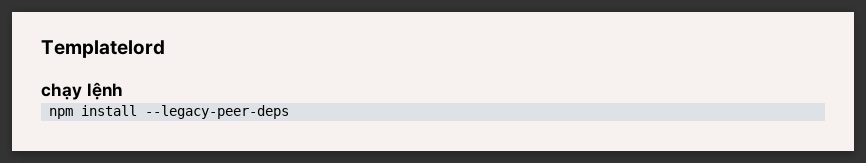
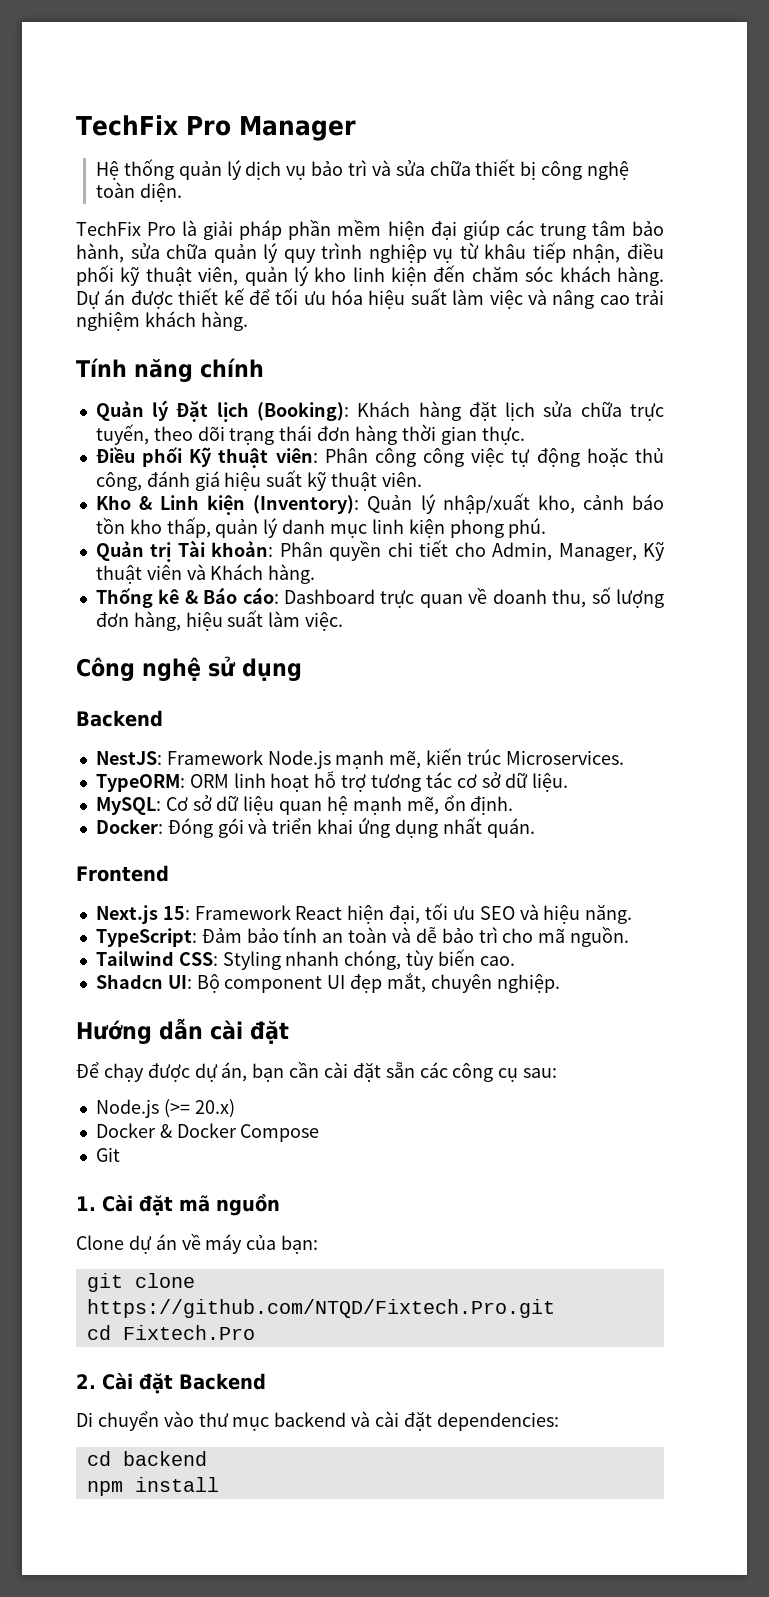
- Templatelord
- chạy lệnh
+ TechFix Pro Manager
+ Hệ thống quản lý dịch vụ bảo trì và sửa chữa thiết bị công nghệ toàn diện.
+ TechFix Pro là giải pháp phần mềm hiện đại giúp các trung tâm bảo hành, sửa chữa quản lý quy trình nghiệp vụ từ khâu tiếp nhận, điều phối kỹ thuật viên, quản lý kho linh kiện đến chăm sóc khách hàng. Dự án được thiết kế để tối ưu hóa hiệu suất làm việc và nâng cao trải nghiệm khách hàng.
+ Tính năng chính
+ Quản lý Đặt lịch (Booking): Khách hàng đặt lịch sửa chữa trực tuyến, theo dõi trạng thái đơn hàng thời gian thực.
+ Điều phối Kỹ thuật viên: Phân công công việc tự động hoặc thủ công, đánh giá hiệu suất kỹ thuật viên.
+ Kho & Linh kiện (Inventory): Quản lý nhập/xuất kho, cảnh báo tồn kho thấp, quản lý danh mục linh kiện phong phú.
+ Quản trị Tài khoản: Phân quyền chi tiết cho Admin, Manager, Kỹ thuật viên và Khách hàng.
+ Thống kê & Báo cáo: Dashboard trực quan về doanh thu, số lượng đơn hàng, hiệu suất làm việc.
+ Công nghệ sử dụng
+ Backend
+ NestJS: Framework Node.js mạnh mẽ, kiến trúc Microservices.
+ TypeORM: ORM linh hoạt hỗ trợ tương tác cơ sở dữ liệu.
+ MySQL: Cơ sở dữ liệu quan hệ mạnh mẽ, ổn định.
+ Docker: Đóng gói và triển khai ứng dụng nhất quán.
+ Frontend
+ Next.js 15: Framework React hiện đại, tối ưu SEO và hiệu năng.
+ TypeScript: Đảm bảo tính an toàn và dễ bảo trì cho mã nguồn.
+ Tailwind CSS: Styling nhanh chóng, tùy biến cao.
+ Shadcn UI: Bộ component UI đẹp mắt, chuyên nghiệp.
+ Hướng dẫn cài đặt
+ Để chạy được dự án, bạn cần cài đặt sẵn các công cụ sau:
+ Node.js (>= 20.x)
+ Docker & Docker Compose
+ Git
+ 1. Cài đặt mã nguồn
+ Clone dự án về máy của bạn:
+ git clone https://github.com/NTQD/Fixtech.Pro.git
+ cd Fixtech.Pro
+ 2. Cài đặt Backend
+ Di chuyển vào thư mục backend và cài đặt dependencies:
+ cd backend
- npm install --legacy-peer-deps
+ npm install

